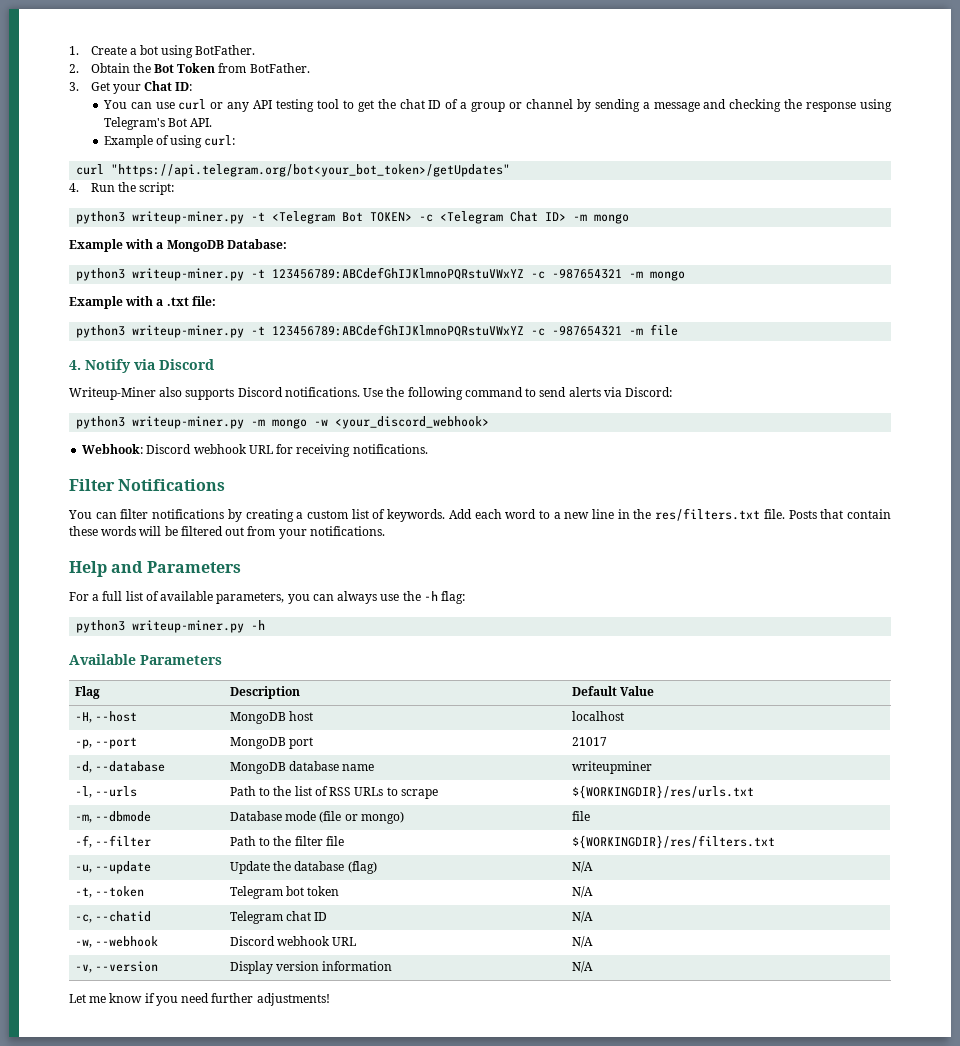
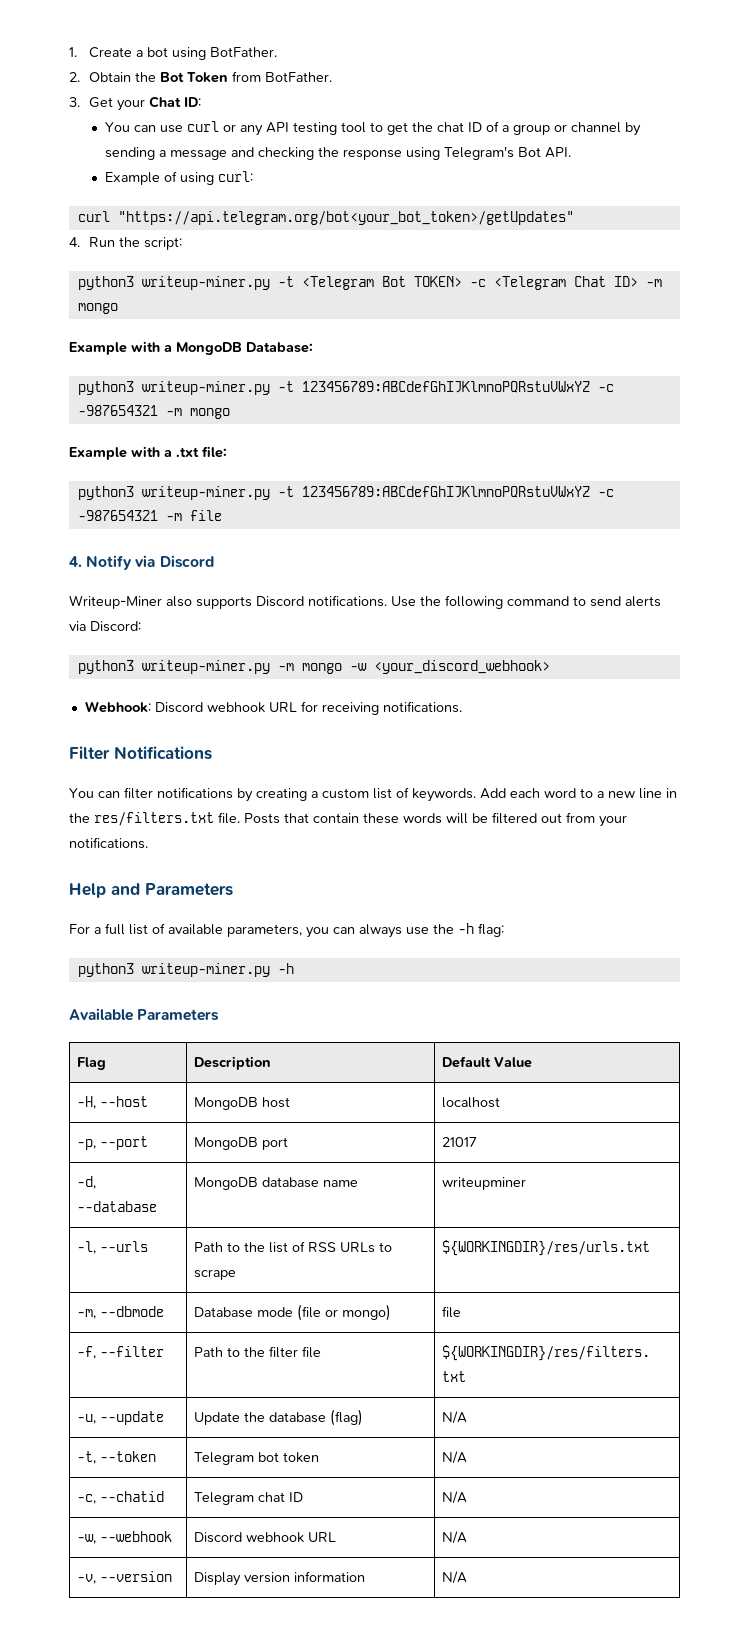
- Let me know if you need further adjustments!

